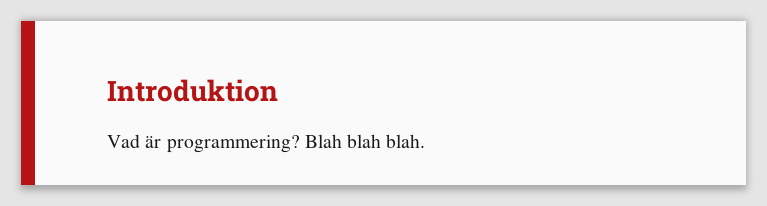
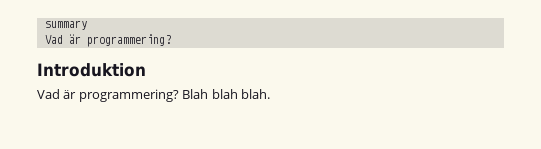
+ summary
+ Vad är programmering?

